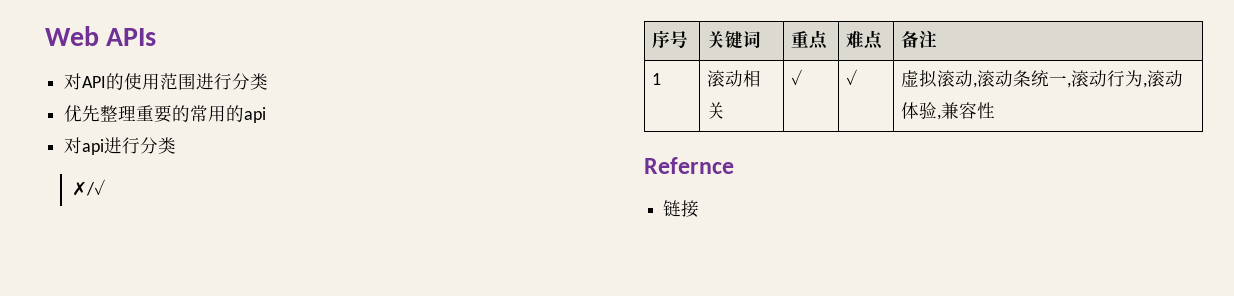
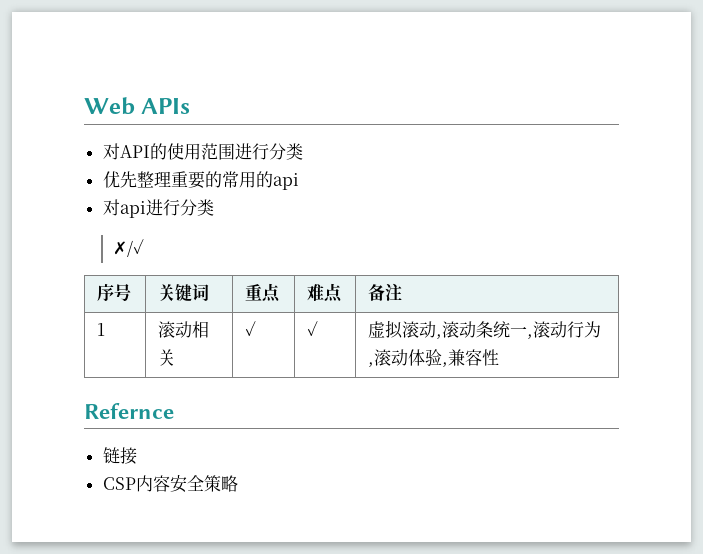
+ CSP内容安全策略

